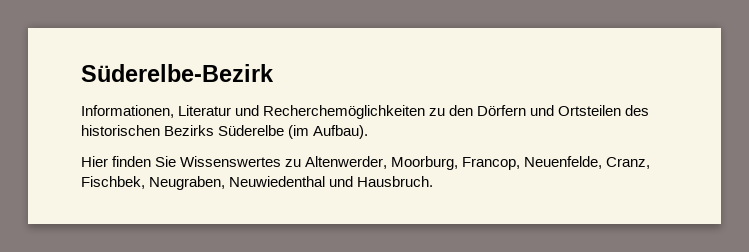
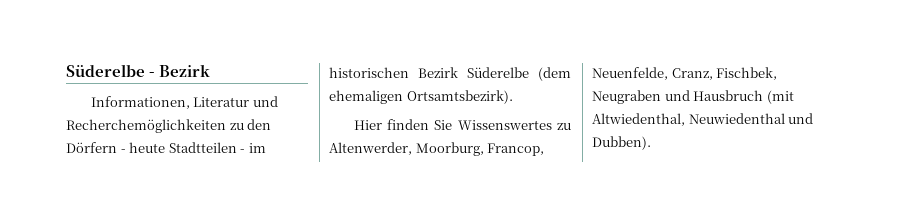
- Süderelbe-Bezirk
+ Süderelbe - Bezirk
- Informationen, Literatur und Recherchemöglichkeiten zu den Dörfern und Ortsteilen des historischen Bezirks Süderelbe (im Aufbau).
+ Informationen, Literatur und Recherchemöglichkeiten zu den Dörfern - heute Stadtteilen - im historischen Bezirk Süderelbe (dem ehemaligen Ortsamtsbezirk).
- Hier finden Sie Wissenswertes zu Altenwerder, Moorburg, Francop, Neuenfelde, Cranz, Fischbek, Neugraben, Neuwiedenthal und Hausbruch.
+ Hier finden Sie Wissenswertes zu Altenwerder, Moorburg, Francop, Neuenfelde, Cranz, Fischbek, Neugraben und Hausbruch (mit Altwiedenthal, Neuwiedenthal und Dubben).

